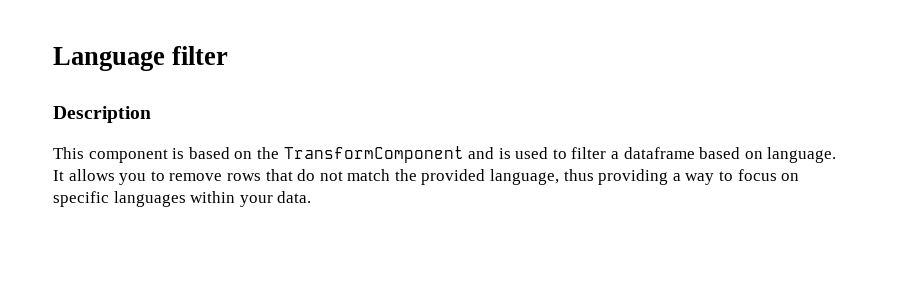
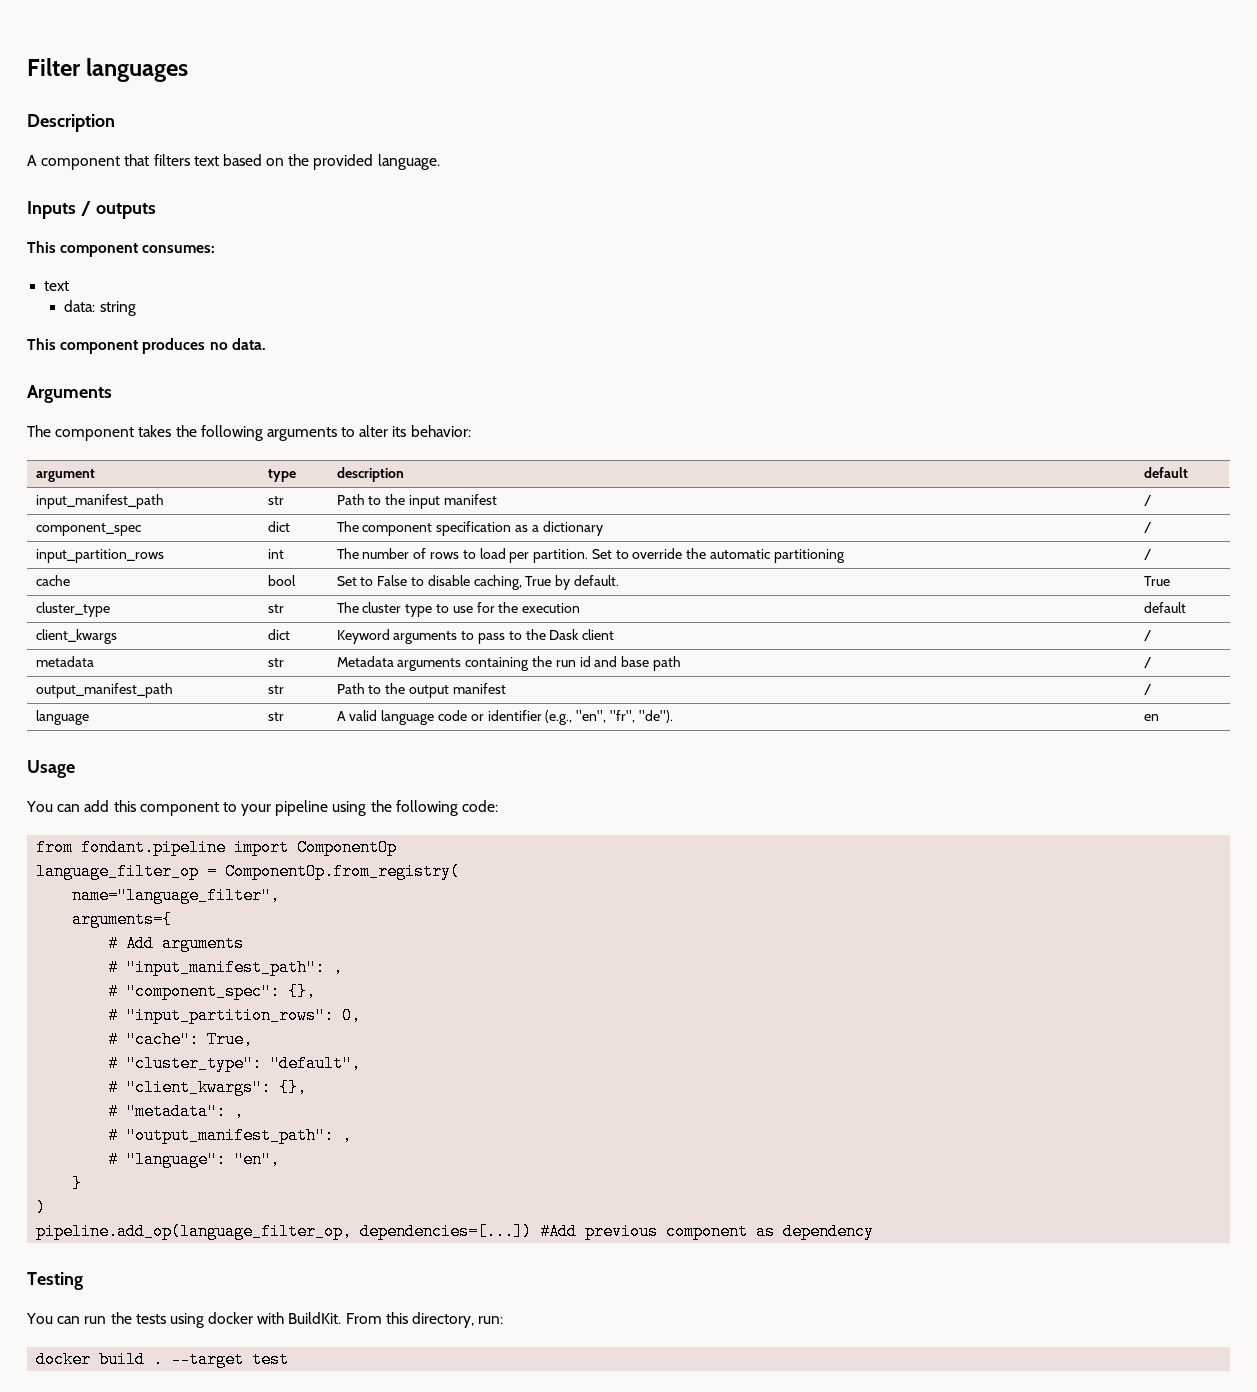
- Language filter
+ Filter languages
- This component is based on the TransformComponent and is used to filter a dataframe based on language. It allows you to remove rows that do not match the provided language, thus providing a way to focus on specific languages within your data.
+ A component that filters text based on the provided language.
+ Inputs / outputs
+ This component consumes:
+ text
+ data: string
+ This component produces no data.
+ Arguments
+ The component takes the following arguments to alter its behavior:
+ argument | type | description | default
+ input_manifest_path | str | Path to the input manifest | /
+ component_spec | dict | The component specification as a dictionary | /
+ input_partition_rows | int | The number of rows to load per partition. Set to override the automatic partitioning | /
+ cache | bool | Set to False to disable caching, True by default. | True
+ cluster_type | str | The cluster type to use for the execution | default
+ client_kwargs | dict | Keyword arguments to pass to the Dask client | /
+ metadata | str | Metadata arguments containing the run id and base path | /
+ output_manifest_path | str | Path to the output manifest | /
+ language | str | A valid language code or identifier (e.g., "en", "fr", "de"). | en
+ Usage
+ You can add this component to your pipeline using the following code:
+ from fondant.pipeline import ComponentOp
+ language_filter_op = ComponentOp.from_registry(
+ name="language_filter",
+ arguments={
+ # Add arguments
+ # "input_manifest_path": ,
+ # "component_spec": {},
+ # "input_partition_rows": 0,
+ # "cache": True,
+ # "cluster_type": "default",
+ # "client_kwargs": {},
+ # "metadata": ,
+ # "output_manifest_path": ,
+ # "language": "en",
+ }
+ )
+ pipeline.add_op(language_filter_op, dependencies=[...]) #Add previous component as dependency
+ Testing
+ You can run the tests using docker with BuildKit. From this directory, run:
+ docker build . --target test

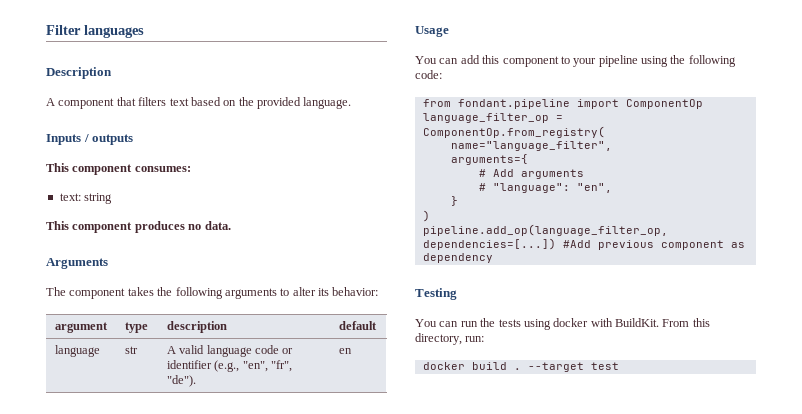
  This component consumes:
- text
- data: string
+ text: string
- input_manifest_path | str | Path to the input manifest | /
- component_spec | dict | The component specification as a dictionary | /
- input_partition_rows | int | The number of rows to load per partition. Set to override the automatic partitioning | /
- cache | bool | Set to False to disable caching, True by default. | True
- cluster_type | str | The cluster type to use for the execution | default
- client_kwargs | dict | Keyword arguments to pass to the Dask client | /
- metadata | str | Metadata arguments containing the run id and base path | /
- output_manifest_path | str | Path to the output manifest | /
- # "input_manifest_path": ,
- # "component_spec": {},
- # "input_partition_rows": 0,
- # "cache": True,
- # "cluster_type": "default",
- # "client_kwargs": {},
- # "metadata": ,
- # "output_manifest_path": ,

